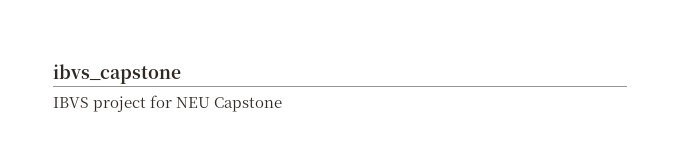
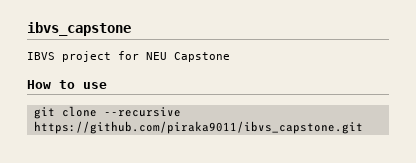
+ How to use
+ git clone --recursive https://github.com/piraka9011/ibvs_capstone.git

